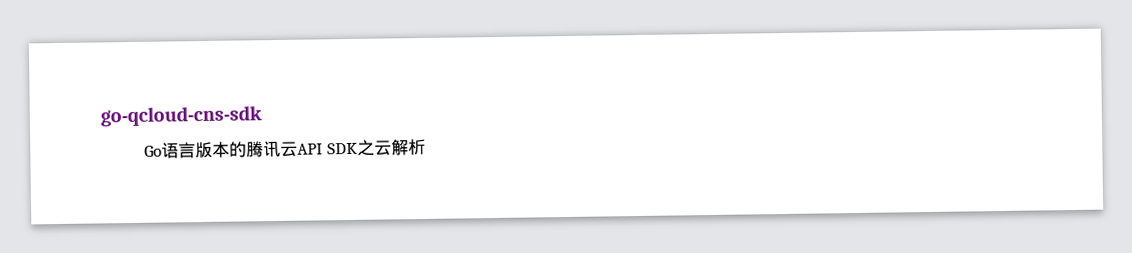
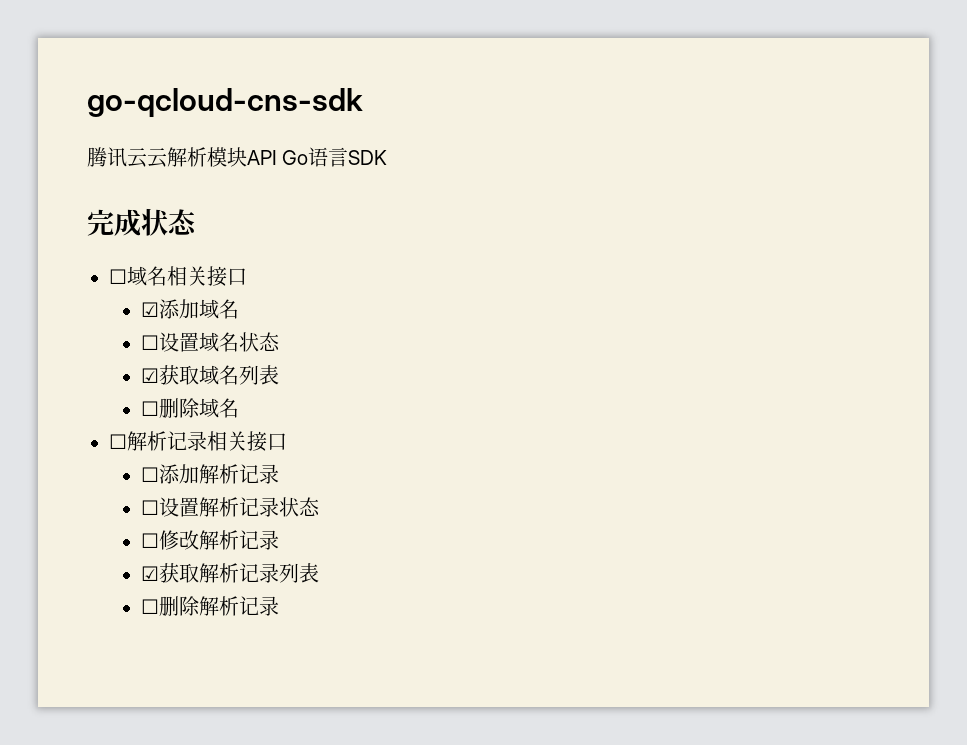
- Go语言版本的腾讯云API SDK之云解析
+ 腾讯云云解析模块API Go语言SDK
+ 完成状态
+ ☐域名相关接口
+ ☑添加域名
+ ☐设置域名状态
+ ☑获取域名列表
+ ☐删除域名
+ ☐解析记录相关接口
+ ☐添加解析记录
+ ☐设置解析记录状态
+ ☐修改解析记录
+ ☑获取解析记录列表
+ ☐删除解析记录

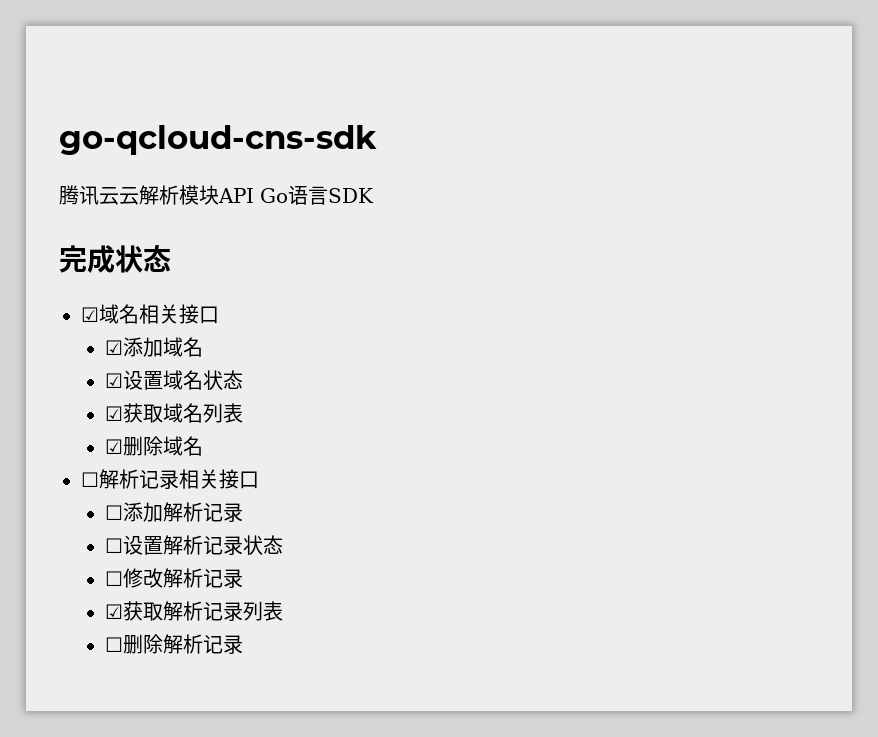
- ☐域名相关接口
+ ☑域名相关接口
- ☐设置域名状态
+ ☑设置域名状态
- ☐删除域名
+ ☑删除域名

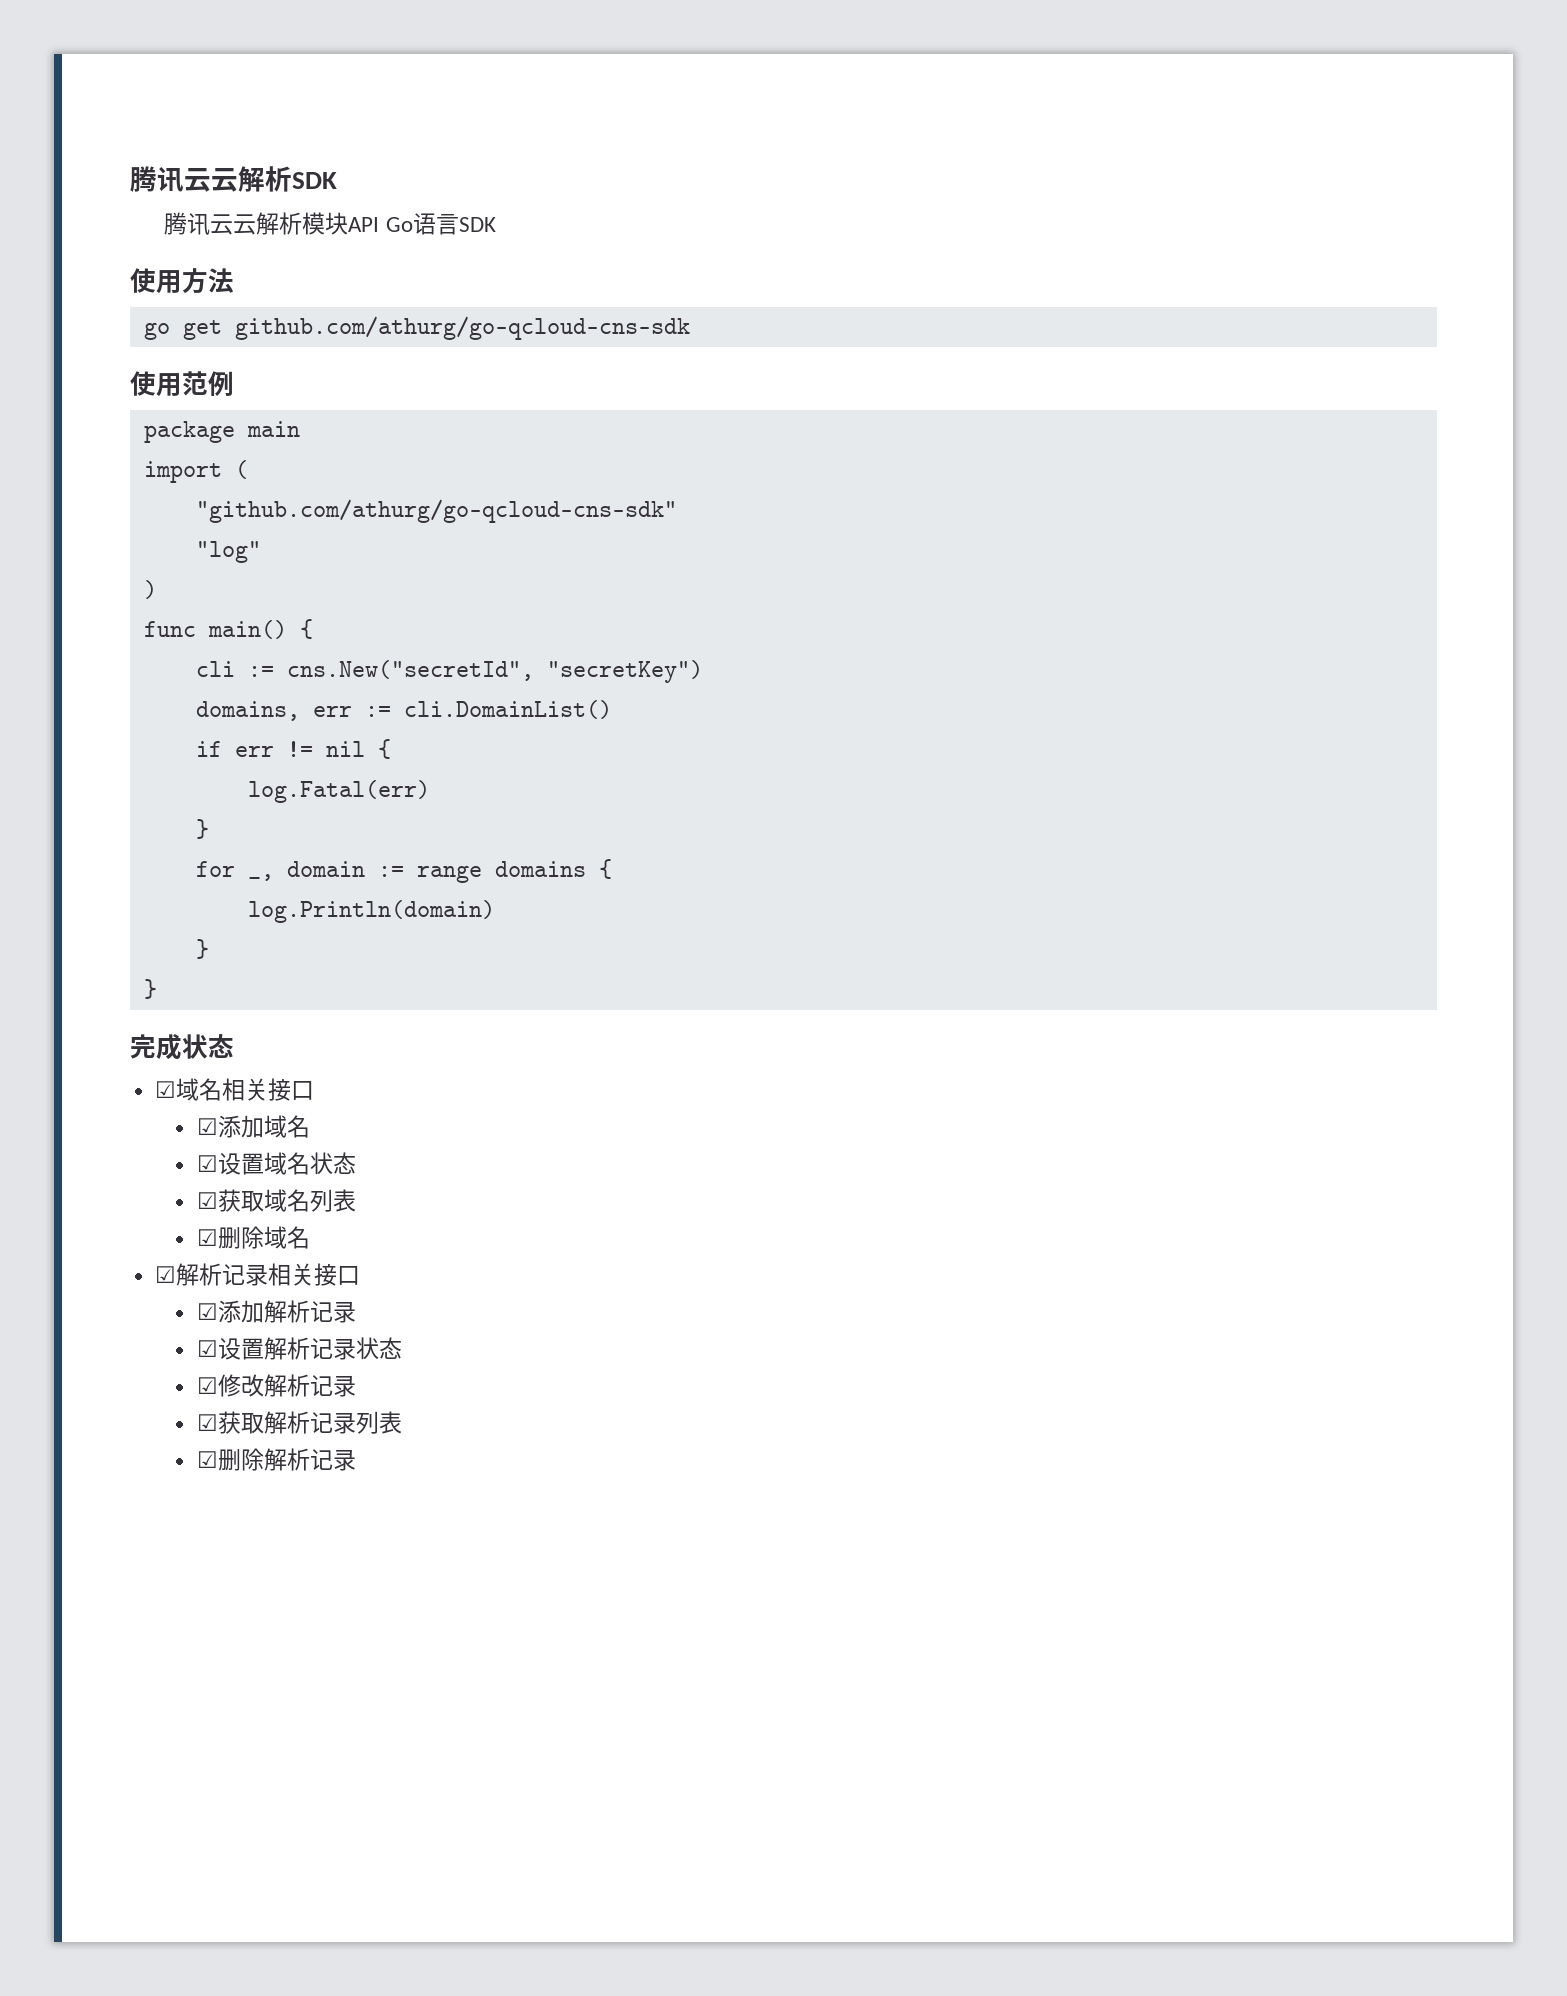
- go-qcloud-cns-sdk
+ 腾讯云云解析SDK
+ 使用方法
+ go get github.com/athurg/go-qcloud-cns-sdk
+ 使用范例
+ package main
+ import (
+ "github.com/athurg/go-qcloud-cns-sdk"
+ "log"
+ )
+ func main() {
+ cli := cns.New("secretId", "secretKey")
+ domains, err := cli.DomainList()
+ if err != nil {
+ log.Fatal(err)
+ }
+ for _, domain := range domains {
+ log.Println(domain)
+ }
+ }
- ☐解析记录相关接口
+ ☑解析记录相关接口
- ☐添加解析记录
+ ☑添加解析记录
- ☐设置解析记录状态
+ ☑设置解析记录状态
- ☐修改解析记录
+ ☑修改解析记录
- ☐删除解析记录
+ ☑删除解析记录

